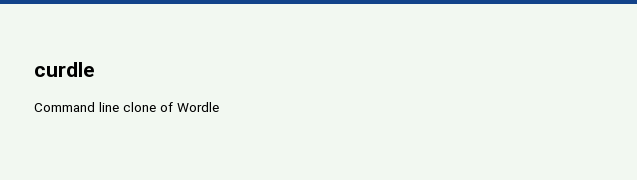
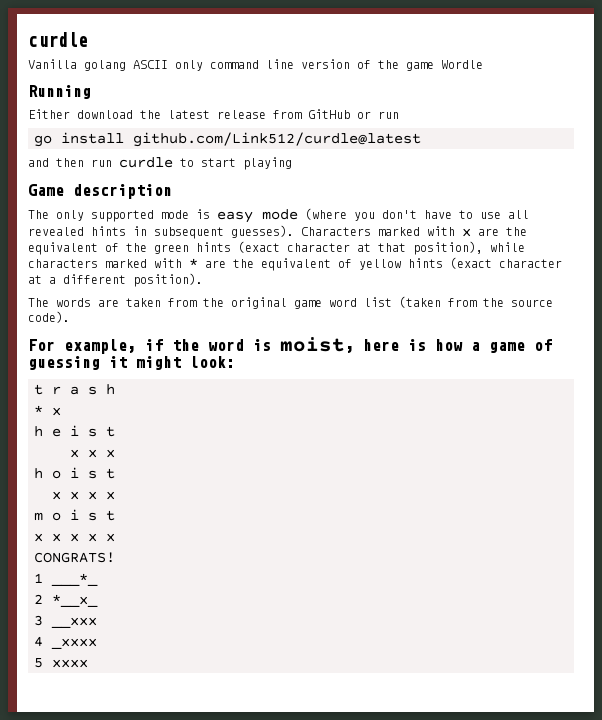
- Command line clone of Wordle
+ Vanilla golang ASCII only command line version of the game Wordle
+ Running
+ Either download the latest release from GitHub or run
+ go install github.com/Link512/curdle@latest
+ and then run curdle to start playing
+ Game description
+ The only supported mode is easy mode (where you don't have to use all revealed hints in subsequent guesses). Characters marked with x are the equivalent of the green hints (exact character at that position), while characters marked with * are the equivalent of yellow hints (exact character at a different position).
+ The words are taken from the original game word list (taken from the source code).
+ For example, if the word is moist, here is how a game of guessing it might look:
+ t r a s h
+ * x
+ h e i s t
+ x x x
+ h o i s t
+ x x x x
+ m o i s t
+ x x x x x
+ CONGRATS!
+ 1 ___*_
+ 2 *__x_
+ 3 __xxx
+ 4 _xxxx
+ 5 xxxx

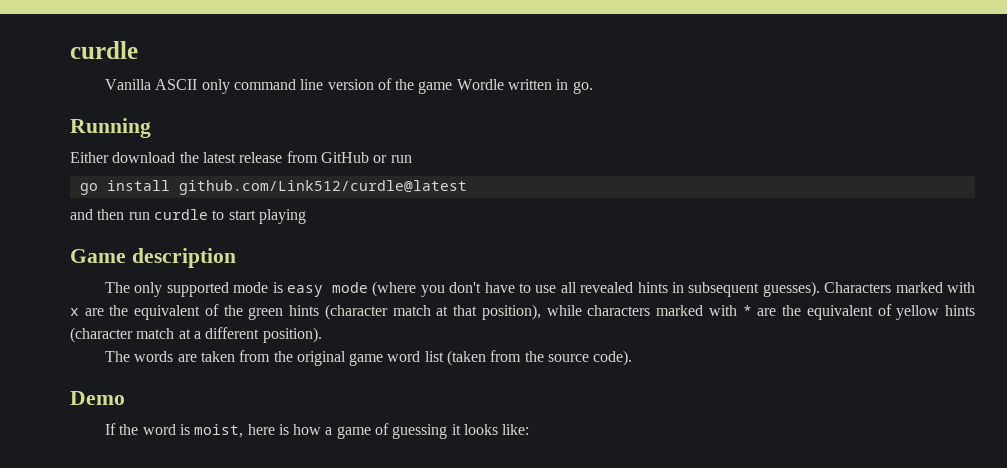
- Vanilla golang ASCII only command line version of the game Wordle
+ Vanilla ASCII only command line version of the game Wordle written in go.
- Characters marked with x are the equivalent of the green hints (exact character at that position), while characters marked with * are the equivalent of yellow hints (exact character at a different position).
+ Characters marked with x are the equivalent of the green hints (character match at that position), while characters marked with * are the equivalent of yellow hints (character match at a different position).
- For example, if the word is moist, here is how a game of guessing it might look:
- t r a s h
- * x
- h e i s t
- x x x
- h o i s t
- x x x x
- m o i s t
- x x x x x
- CONGRATS!
- 1 ___*_
- 2 *__x_
- 3 __xxx
- 4 _xxxx
- 5 xxxx
+ Demo
+ If the word is moist, here is how a game of guessing it looks like:

